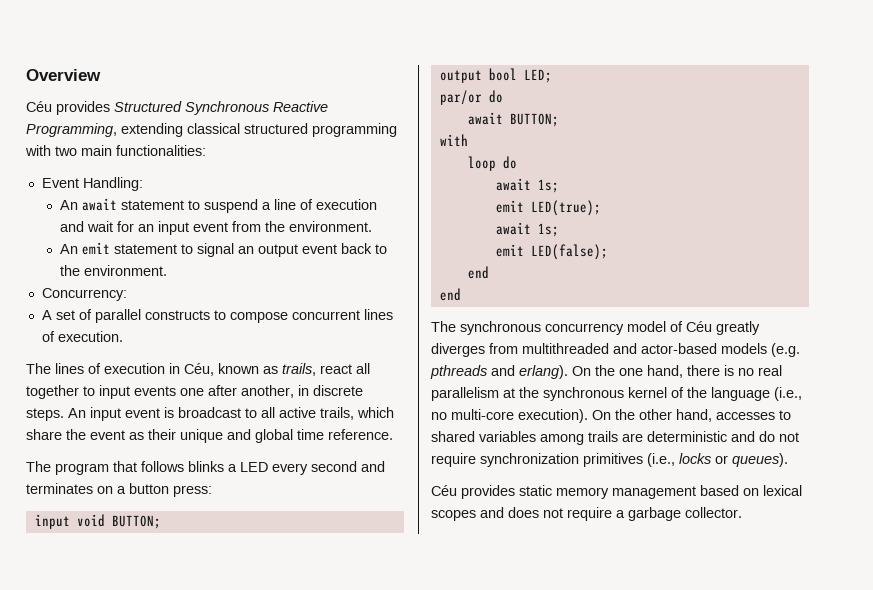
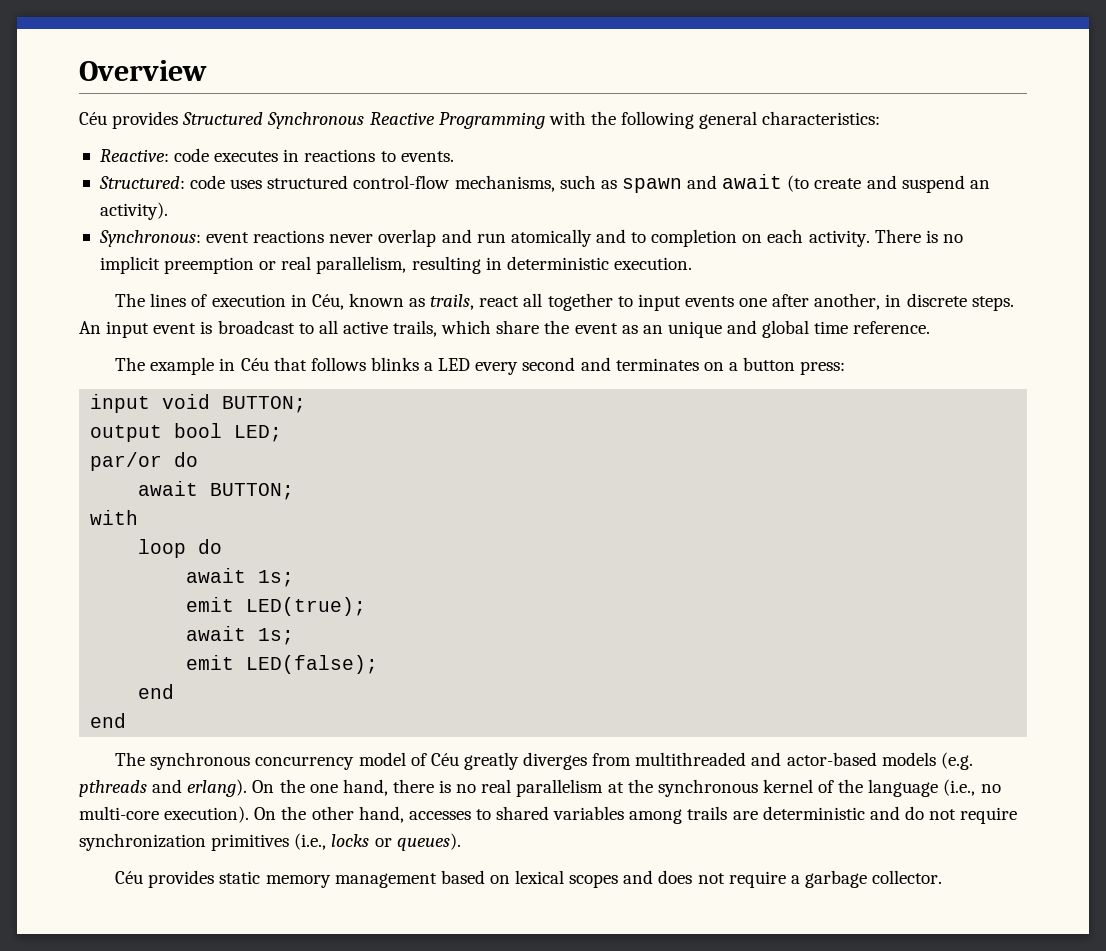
- Céu provides Structured Synchronous Reactive Programming, extending classical structured programming with two main functionalities:
- Event Handling:
- An await statement to suspend a line of execution and wait for an input event from the environment.
- An emit statement to signal an output event back to the environment.
- Concurrency:
- A set of parallel constructs to compose concurrent lines of execution.
+ Céu provides Structured Synchronous Reactive Programming with the following general characteristics:
+ Reactive: code executes in reactions to events.
+ Structured: code uses structured control-flow mechanisms, such as spawn and await (to create and suspend an activity).
+ Synchronous: event reactions never overlap and run atomically and to completion on each activity. There is no implicit preemption or real parallelism, resulting in deterministic execution.
- An input event is broadcast to all active trails, which share the event as their unique and global time reference.
+ An input event is broadcast to all active trails, which share the event as an unique and global time reference.
- The program that follows blinks a LED every second and terminates on a button press:
+ The example in Céu that follows blinks a LED every second and terminates on a button press:

